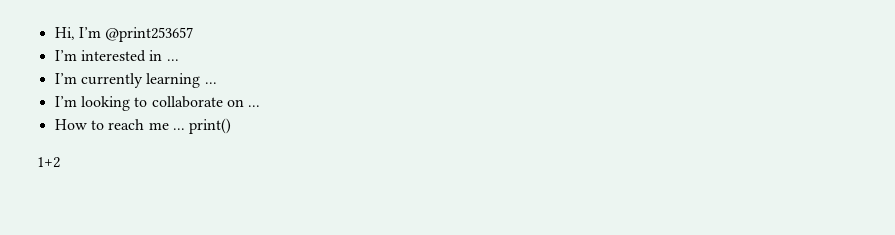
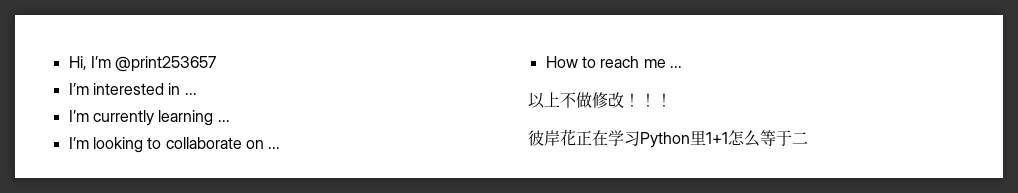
- How to reach me ... print()
- 1+2
+ How to reach me ...
+ 以上不做修改！！！
+ 彼岸花正在学习Python里1+1怎么等于二

